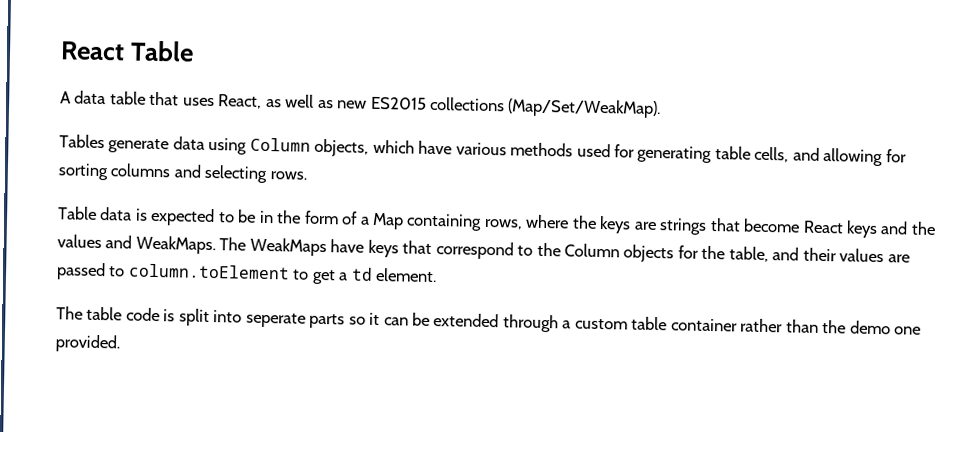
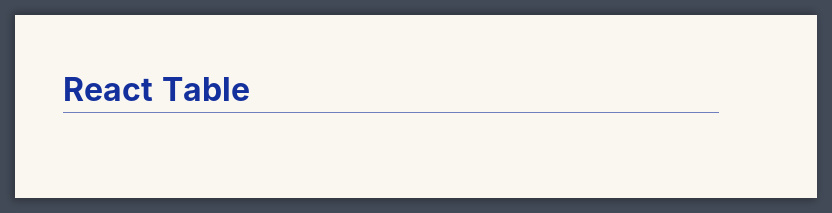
- A data table that uses React, as well as new ES2015 collections (Map/Set/WeakMap).
- Tables generate data using Column objects, which have various methods used for generating table cells, and allowing for sorting columns and selecting rows.
- Table data is expected to be in the form of a Map containing rows, where the keys are strings that become React keys and the values and WeakMaps. The WeakMaps have keys that correspond to the Column objects for the table, and their values are passed to column.toElement to get a td element.
- The table code is split into seperate parts so it can be extended through a custom table container rather than the demo one provided.

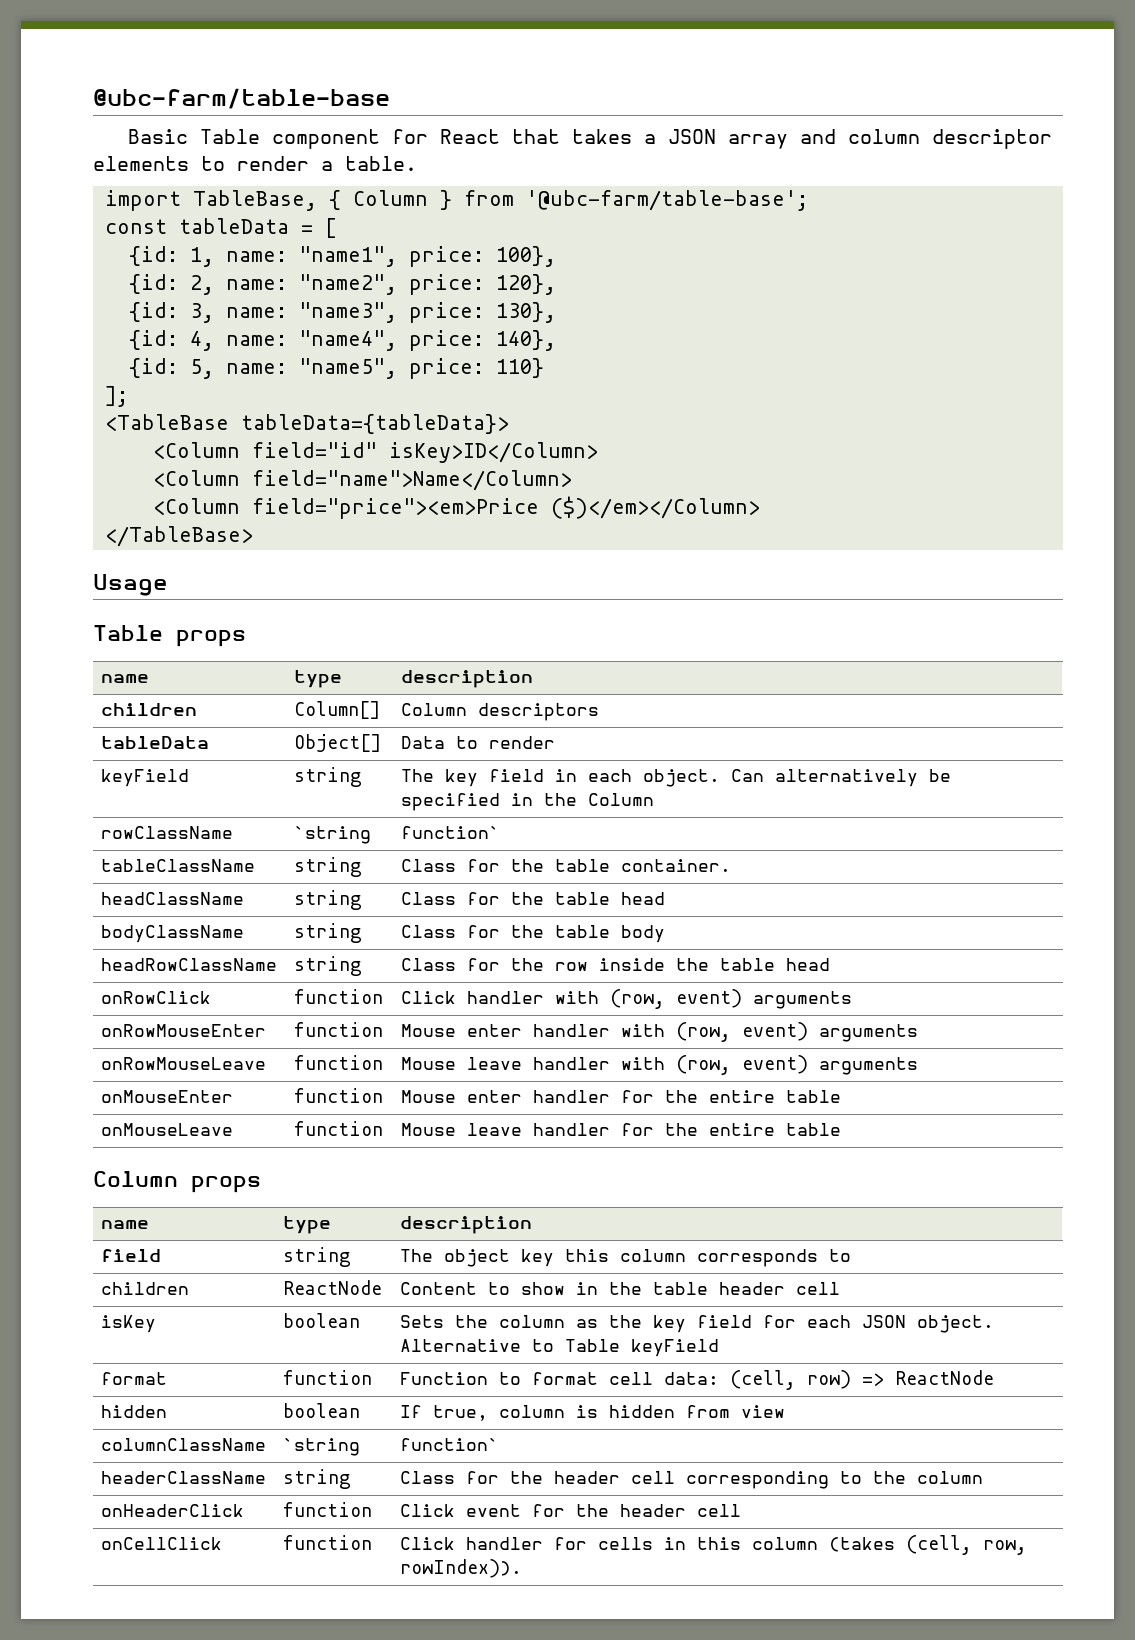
- React Table
+ @ubc-farm/table-base
+ Basic Table component for React that takes a JSON array and column descriptor elements to render a table.
+ import TableBase, { Column } from '@ubc-farm/table-base';
+ const tableData = [
+ {id: 1, name: "name1", price: 100},
+ {id: 2, name: "name2", price: 120},
+ {id: 3, name: "name3", price: 130},
+ {id: 4, name: "name4", price: 140},
+ {id: 5, name: "name5", price: 110}
+ ];
+ <TableBase tableData={tableData}>
+ <Column field="id" isKey>ID</Column>
+ <Column field="name">Name</Column>
+ <Column field="price"><em>Price ($)</em></Column>
+ </TableBase>
+ Usage
+ Table props
+ name | type | description
+ children | Column[] | Column descriptors
+ tableData | Object[] | Data to render
+ keyField | string | The key field in each object. Can alternatively be specified in the Column
+ rowClassName | `string | function`
+ tableClassName | string | Class for the table container.
+ headClassName | string | Class for the table head
+ bodyClassName | string | Class for the table body
+ headRowClassName | string | Class for the row inside the table head
+ onRowClick | function | Click handler with (row, event) arguments
+ onRowMouseEnter | function | Mouse enter handler with (row, event) arguments
+ onRowMouseLeave | function | Mouse leave handler with (row, event) arguments
+ onMouseEnter | function | Mouse enter handler for the entire table
+ onMouseLeave | function | Mouse leave handler for the entire table
+ Column props
+ name | type | description
+ field | string | The object key this column corresponds to
+ children | ReactNode | Content to show in the table header cell
+ isKey | boolean | Sets the column as the key field for each JSON object. Alternative to Table keyField
+ format | function | Function to format cell data: (cell, row) => ReactNode
+ hidden | boolean | If true, column is hidden from view
+ columnClassName | `string | function`
+ headerClassName | string | Class for the header cell corresponding to the column
+ onHeaderClick | function | Click event for the header cell
+ onCellClick | function | Click handler for cells in this column (takes (cell, row, rowIndex)).

